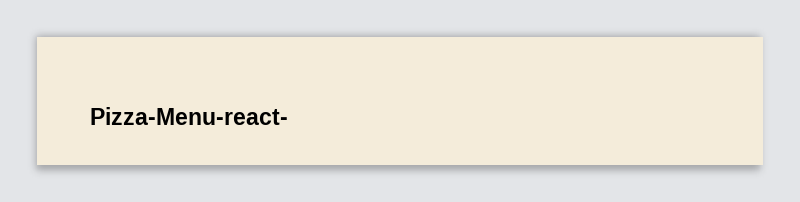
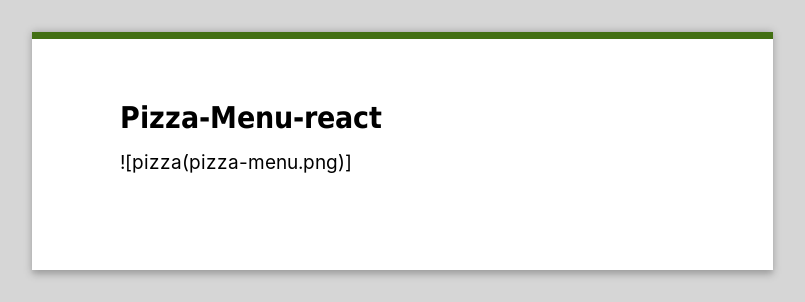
- Pizza-Menu-react-
+ Pizza-Menu-react
+ ![pizza(pizza-menu.png)]

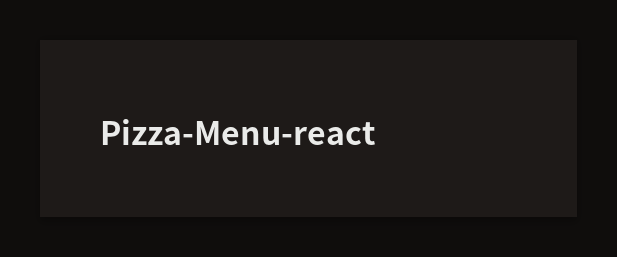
- ![pizza(pizza-menu.png)]

